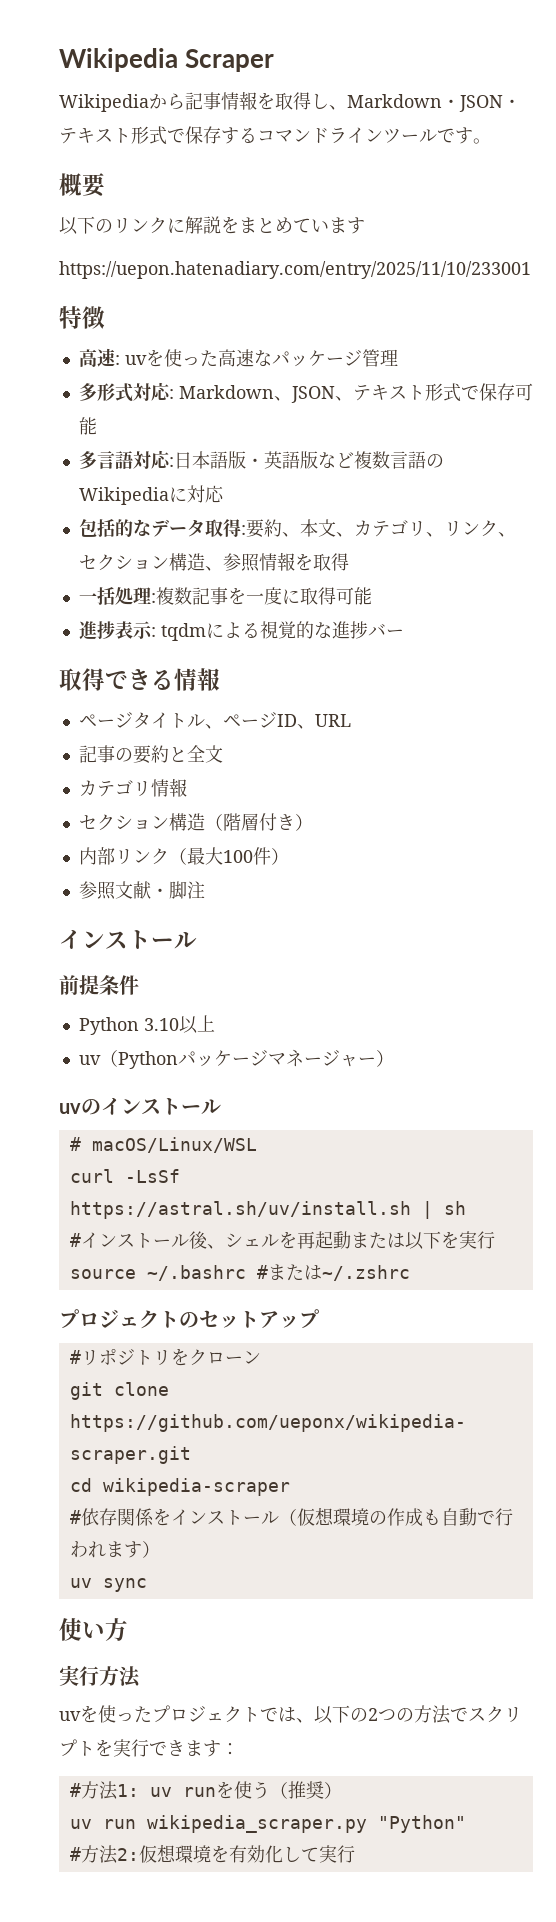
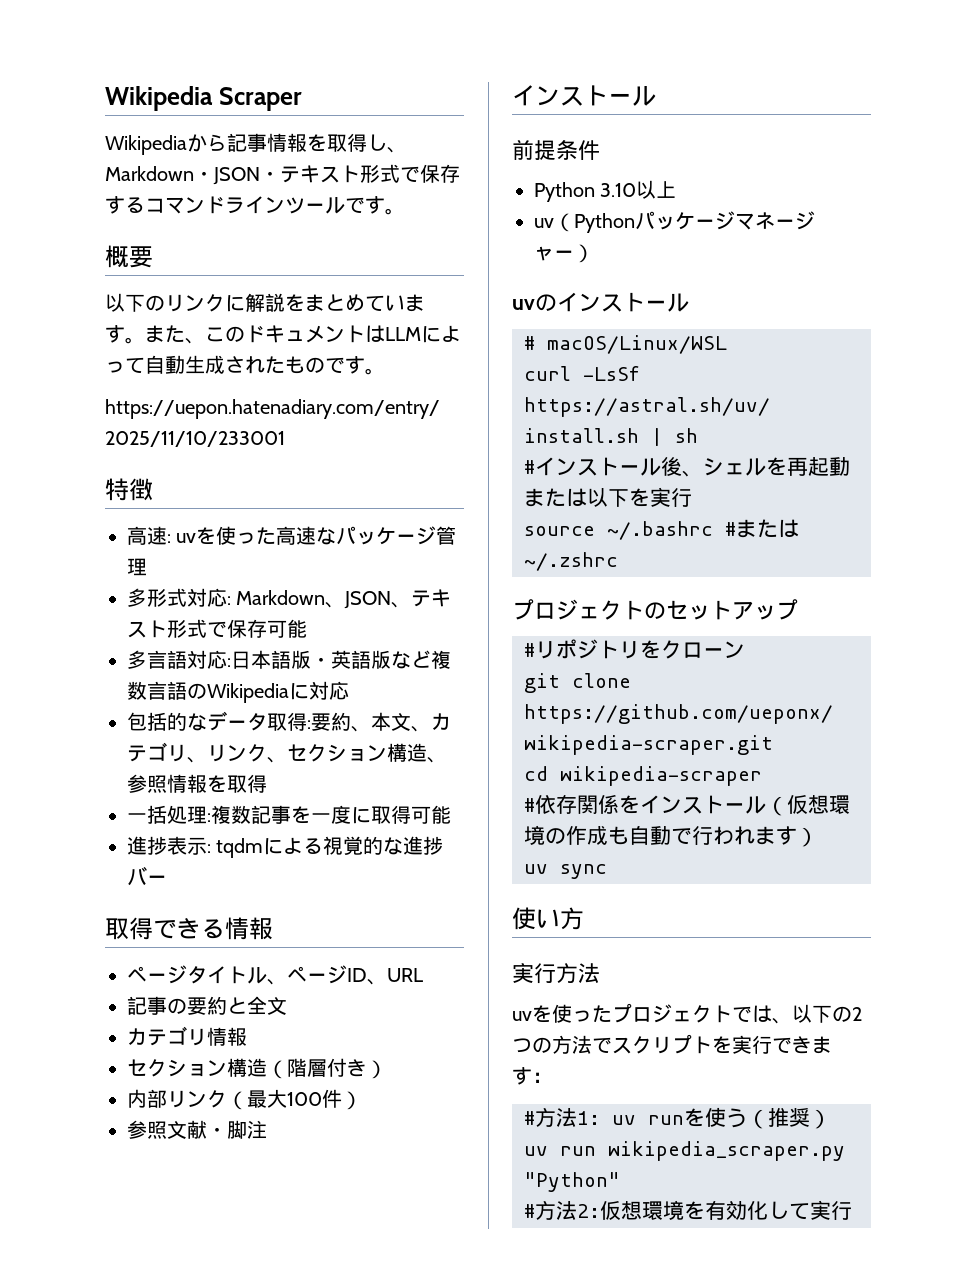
- 以下のリンクに解説をまとめています
+ 以下のリンクに解説をまとめています。また、このドキュメントはLLMによって自動生成されたものです。

